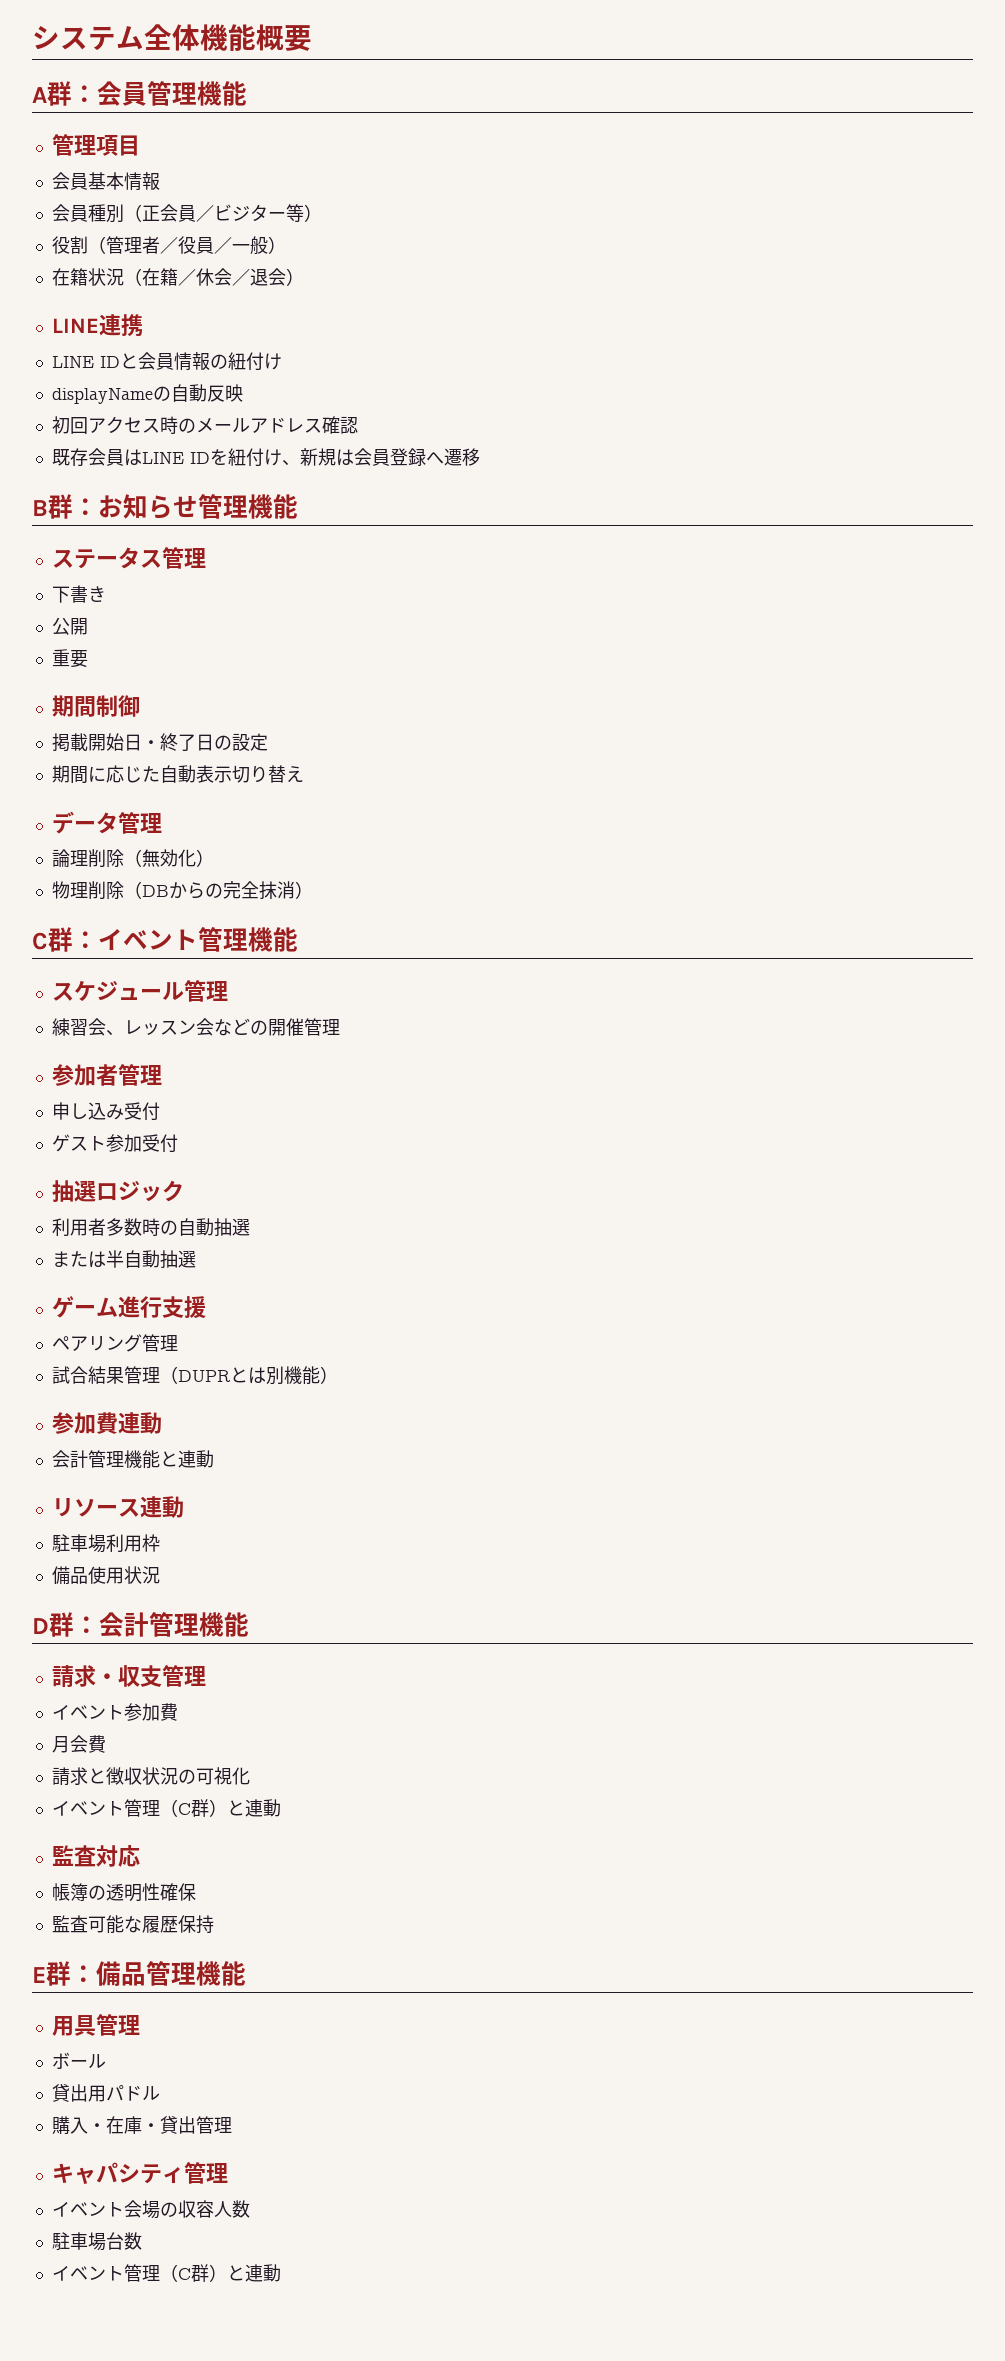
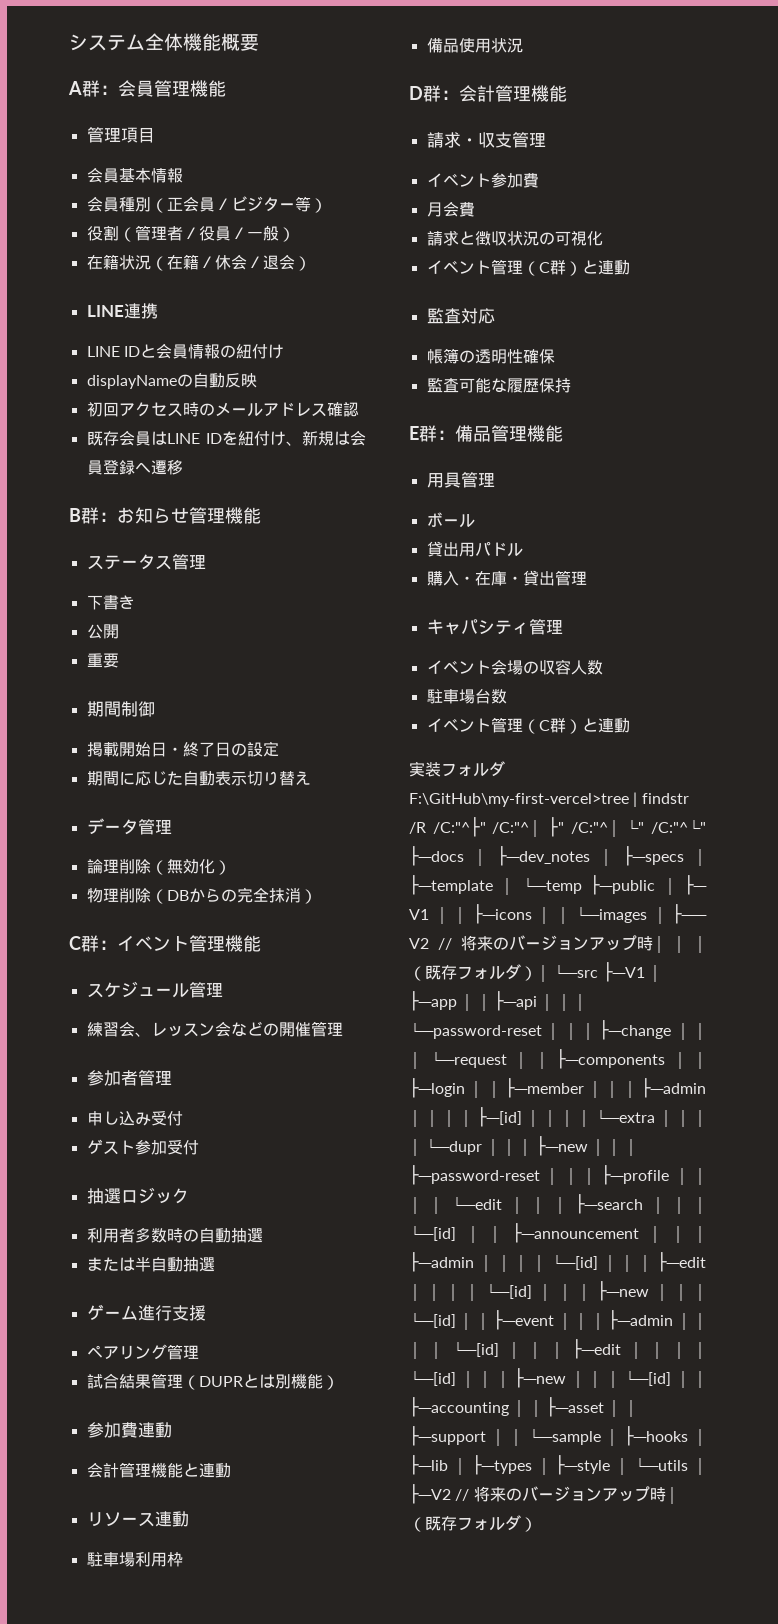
+ 実装フォルダF:\GitHub\my-first-vercel>tree | findstr /R /C:"^├" /C:"^│ ├" /C:"^│ └" /C:"^└" ├─docs │ ├─dev_notes │ ├─specs │ ├─template │ └─temp ├─public │ ├─ V1 │ │ ├─icons │ │ └─images │ ├── V2 // 将来のバージョンアップ時│ │ │（既存フォルダ）│ └─src ├─V1 │ ├─app │ │ ├─api │ │ │ └─password-reset │ │ │ ├─change │ │ │ └─request │ │ ├─components │ │ ├─login │ │ ├─member │ │ │ ├─admin │ │ │ │ ├─[id] │ │ │ │ └─extra │ │ │ │ └─dupr │ │ │ ├─new │ │ │ ├─password-reset │ │ │ ├─profile │ │ │ │ └─edit │ │ │ ├─search │ │ │ └─[id] │ │ ├─announcement │ │ │ ├─admin │ │ │ │ └─[id] │ │ │ ├─edit │ │ │ │ └─[id] │ │ │ ├─new │ │ │ └─[id] │ │ ├─event │ │ │ ├─admin │ │ │ │ └─[id] │ │ │ ├─edit │ │ │ │ └─[id] │ │ │ ├─new │ │ │ └─[id] │ │ ├─accounting │ │ ├─asset │ │ ├─support │ │ └─sample │ ├─hooks │ ├─lib │ ├─types │ ├─style │ └─utils │ ├─V2 // 将来のバージョンアップ時│（既存フォルダ）

